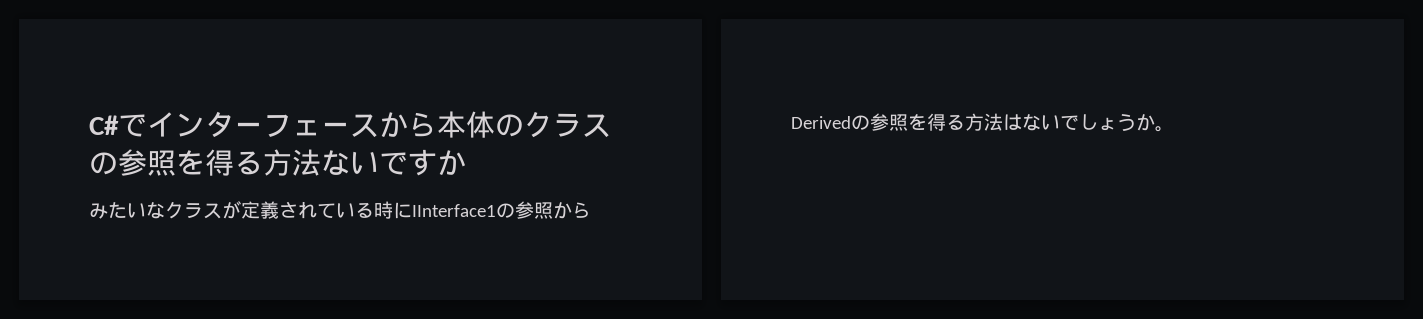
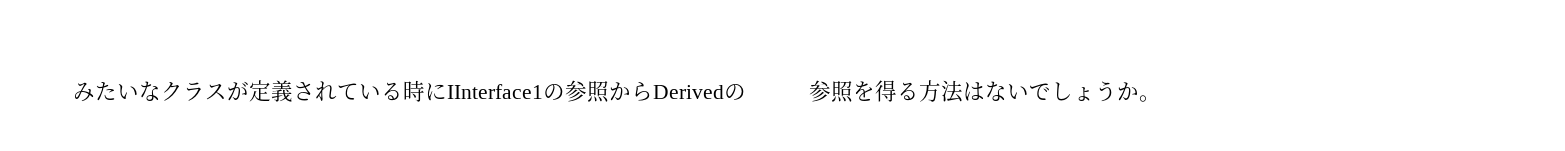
- C#でインターフェースから本体のクラスの参照を得る方法ないですか

